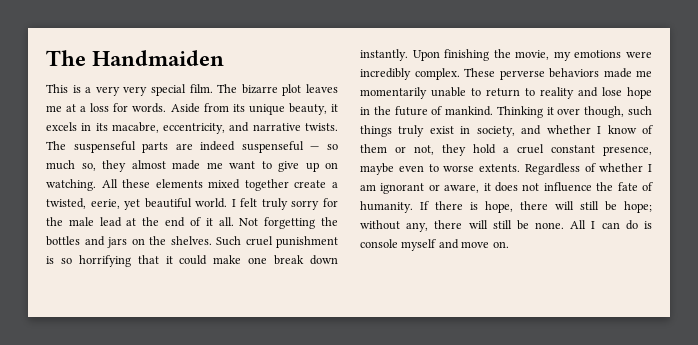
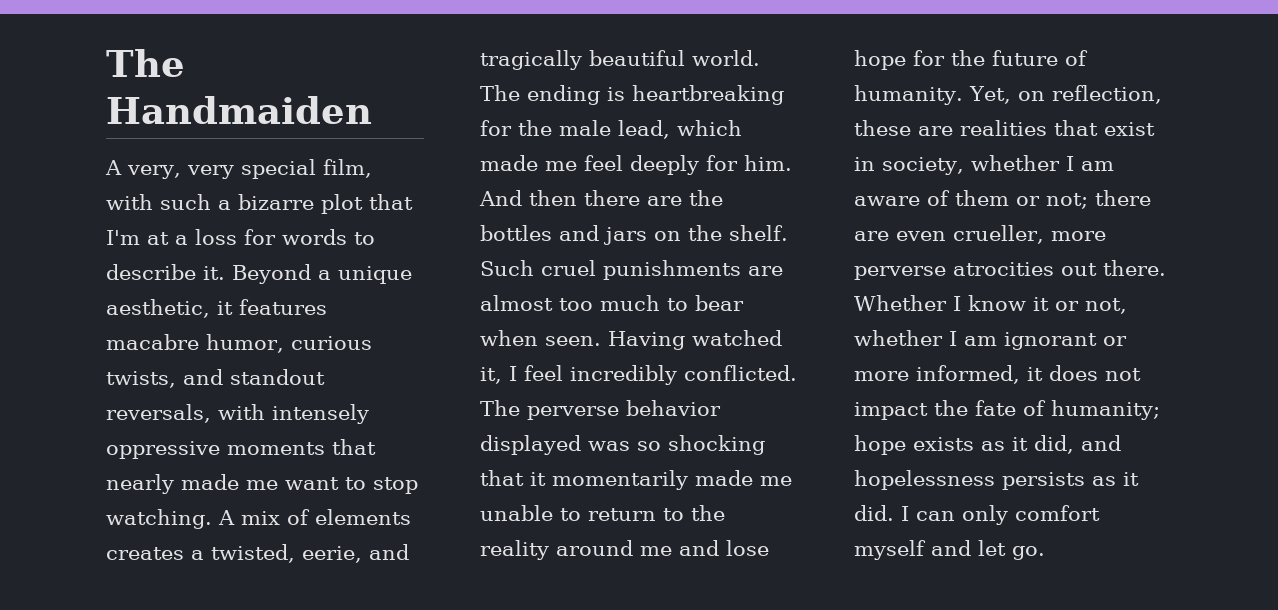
- This is a very very special film. The bizarre plot leaves me at a loss for words. Aside from its unique beauty, it excels in its macabre, eccentricity, and narrative twists. The suspenseful parts are indeed suspenseful — so much so, they almost made me want to give up on watching. All these elements mixed together create a twisted, eerie, yet beautiful world. I felt truly sorry for the male lead at the end of it all. Not forgetting the bottles and jars on the shelves.
+ A very, very special film, with such a bizarre plot that I'm at a loss for words to describe it. Beyond a unique aesthetic, it features macabre humor, curious twists, and standout reversals, with intensely oppressive moments that nearly made me want to stop watching. A mix of elements creates a twisted, eerie, and tragically beautiful world. The ending is heartbreaking for the male lead, which made me feel deeply for him. And then there are the bottles and jars on the shelf.
- Such cruel punishment is so horrifying that it could make one break down instantly. Upon finishing the movie, my emotions were incredibly complex. These perverse behaviors made me momentarily unable to return to reality and lose hope in the future of mankind. Thinking it over though, such things truly exist in society, and whether I know of them or not, they hold a cruel constant presence, maybe even to worse extents. Regardless of whether I am ignorant or aware, it does not influence the fate of humanity. If there is hope, there will still be hope; without any, there will still be none. All I can do is console myself and move on.
+ Such cruel punishments are almost too much to bear when seen. Having watched it, I feel incredibly conflicted. The perverse behavior displayed was so shocking that it momentarily made me unable to return to the reality around me and lose hope for the future of humanity. Yet, on reflection, these are realities that exist in society, whether I am aware of them or not; there are even crueller, more perverse atrocities out there. Whether I know it or not, whether I am ignorant or more informed, it does not impact the fate of humanity; hope exists as it did, and hopelessness persists as it did. I can only comfort myself and let go.

